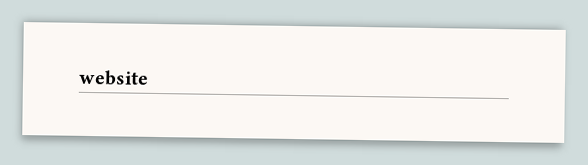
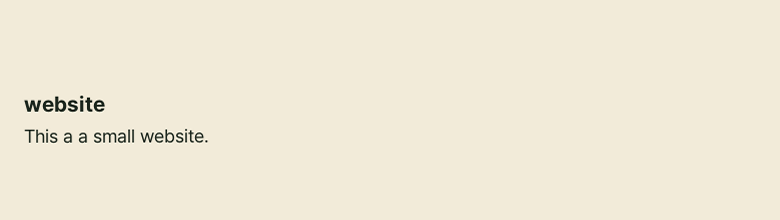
+ This a a small website.

